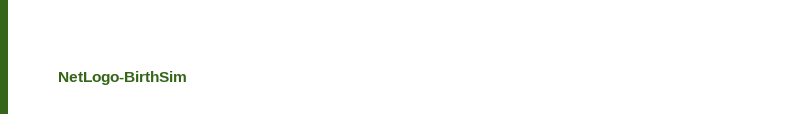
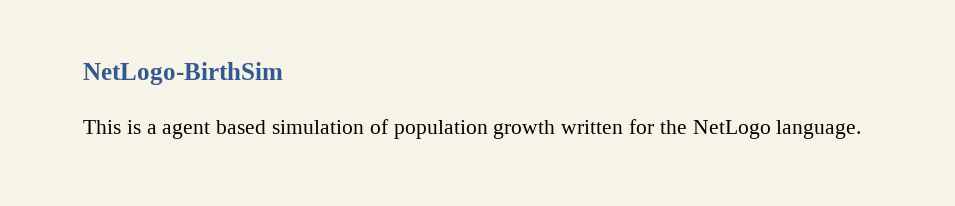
+ This is a agent based simulation of population growth written for the NetLogo language.

